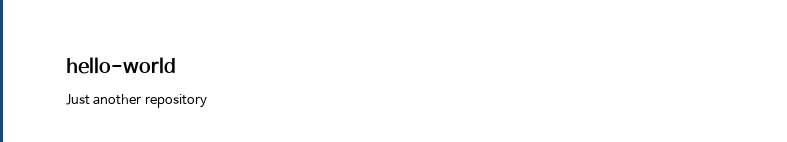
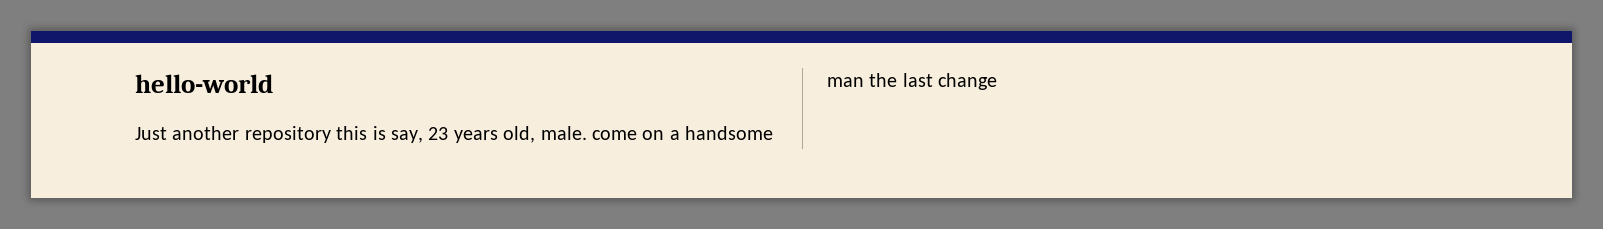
- Just another repository
+ Just another repository this is say, 23 years old, male. come on a handsome man the last change

